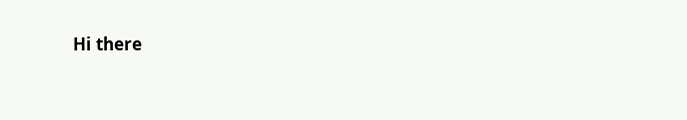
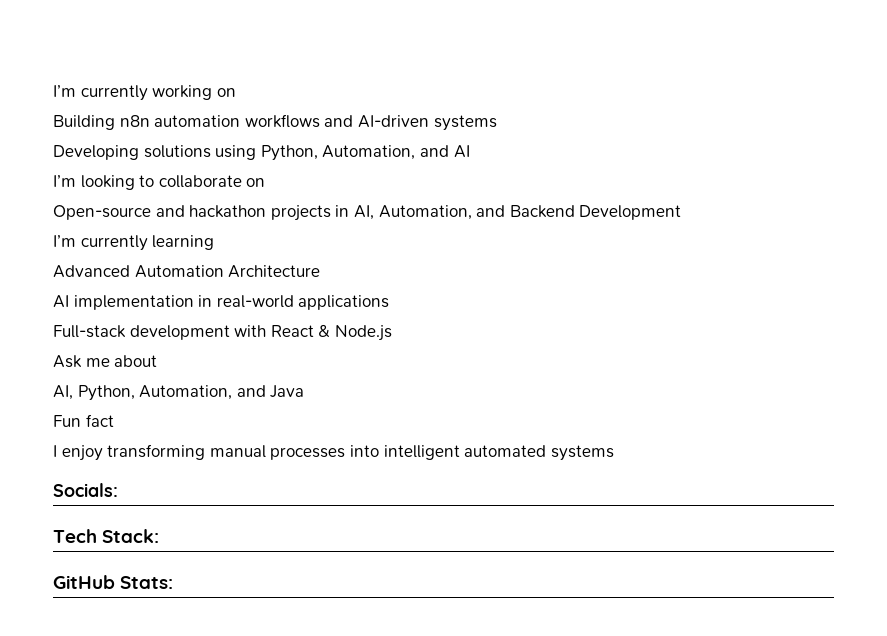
- Hi there
+ I’m currently working on
+ Building n8n automation workflows and AI-driven systems
+ Developing solutions using Python, Automation, and AI
+ I’m looking to collaborate on
+ Open-source and hackathon projects in AI, Automation, and Backend Development
+ I’m currently learning
+ Advanced Automation Architecture
+ AI implementation in real-world applications
+ Full-stack development with React & Node.js
+ Ask me about
+ AI, Python, Automation, and Java
+ Fun fact
+ I enjoy transforming manual processes into intelligent automated systems
+ Socials:
+ Tech Stack:
+ GitHub Stats:

